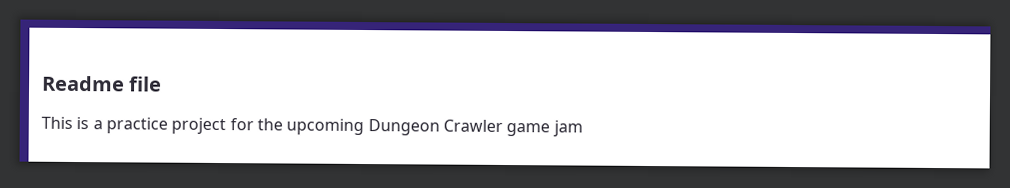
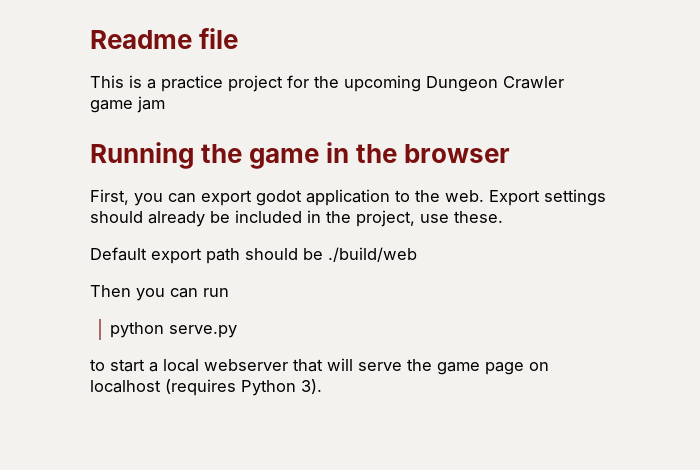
+ Running the game in the browser
+ First, you can export godot application to the web. Export settings should already be included in the project, use these.
+ Default export path should be ./build/web
+ Then you can run
+ python serve.py
+ to start a local webserver that will serve the game page on localhost (requires Python 3).

